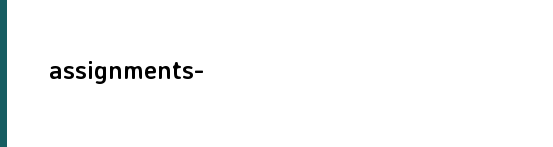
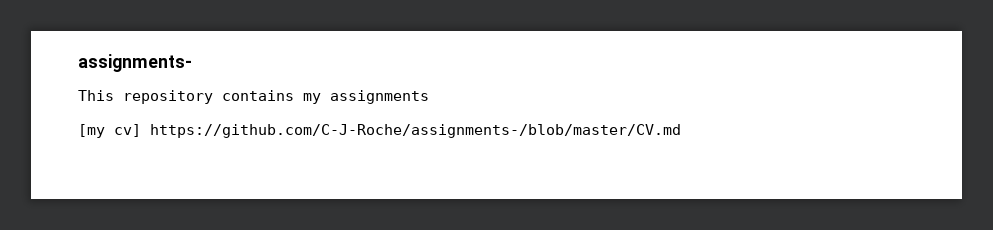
+ This repository contains my assignments
+ [my cv] https://github.com/C-J-Roche/assignments-/blob/master/CV.md

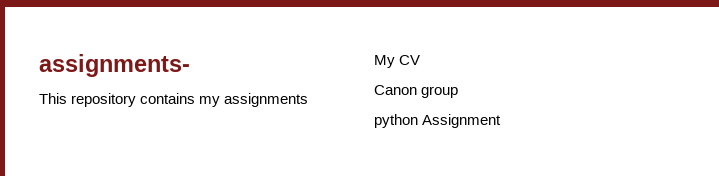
- [my cv] https://github.com/C-J-Roche/assignments-/blob/master/CV.md
+ My CV
+ Canon group
+ python Assignment

